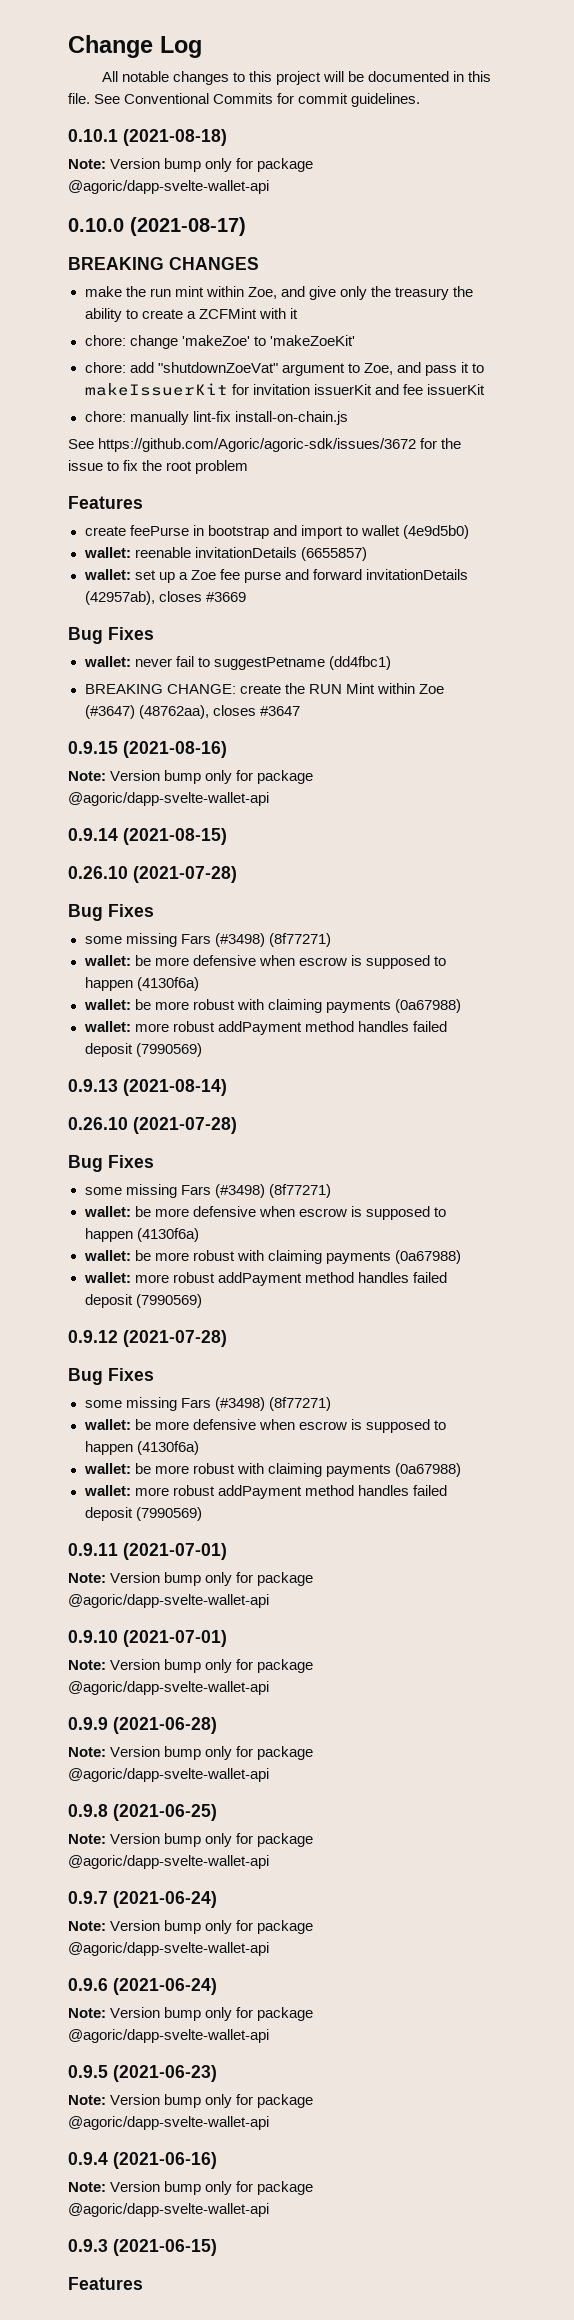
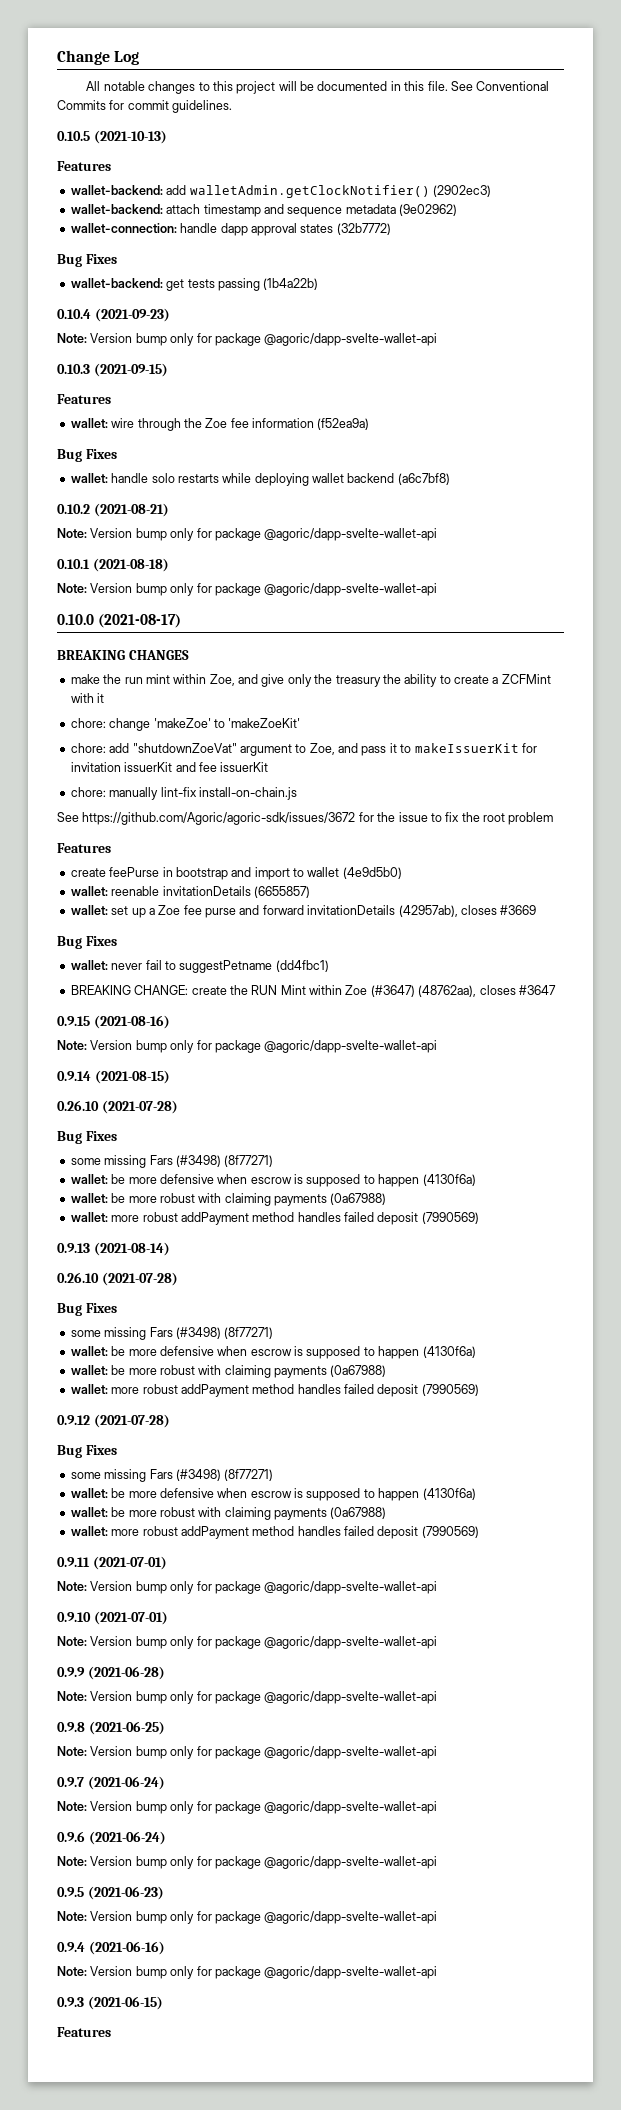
+ 0.10.5 (2021-10-13)
+ Features
+ wallet-backend: add walletAdmin.getClockNotifier() (2902ec3)
+ wallet-backend: attach timestamp and sequence metadata (9e02962)
+ wallet-connection: handle dapp approval states (32b7772)
+ Bug Fixes
+ wallet-backend: get tests passing (1b4a22b)
+ 0.10.4 (2021-09-23)
+ Note: Version bump only for package @agoric/dapp-svelte-wallet-api
+ 0.10.3 (2021-09-15)
+ Features
+ wallet: wire through the Zoe fee information (f52ea9a)
+ Bug Fixes
+ wallet: handle solo restarts while deploying wallet backend (a6c7bf8)
+ 0.10.2 (2021-08-21)
+ Note: Version bump only for package @agoric/dapp-svelte-wallet-api

